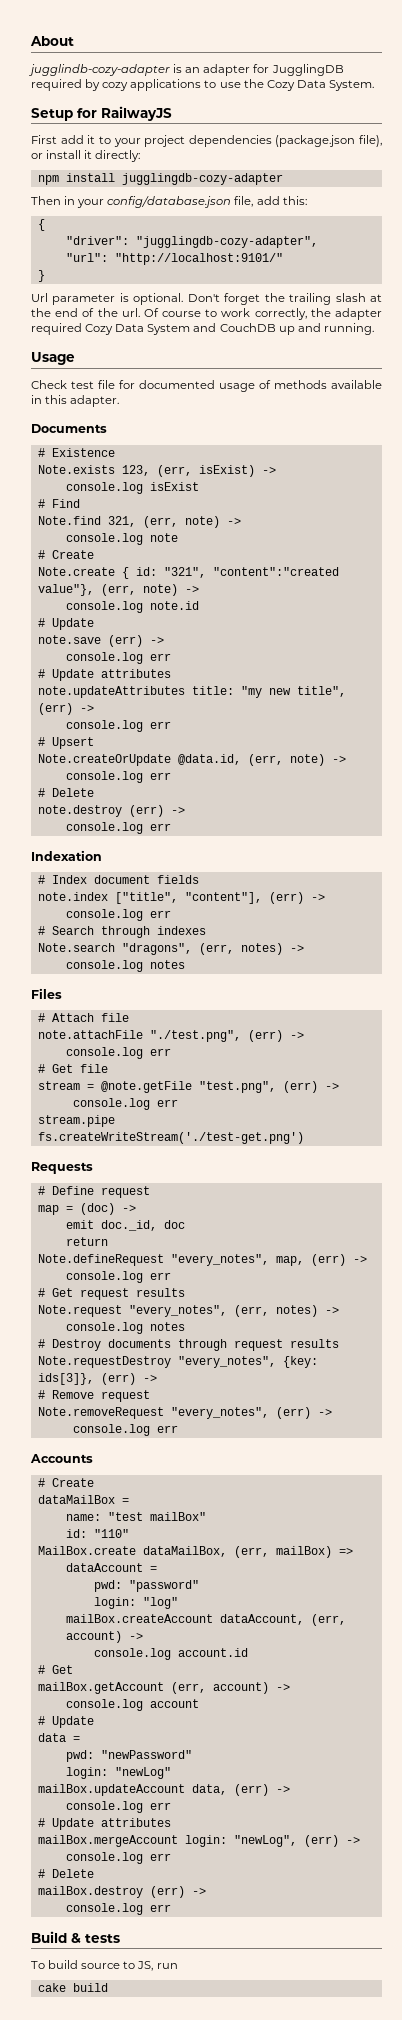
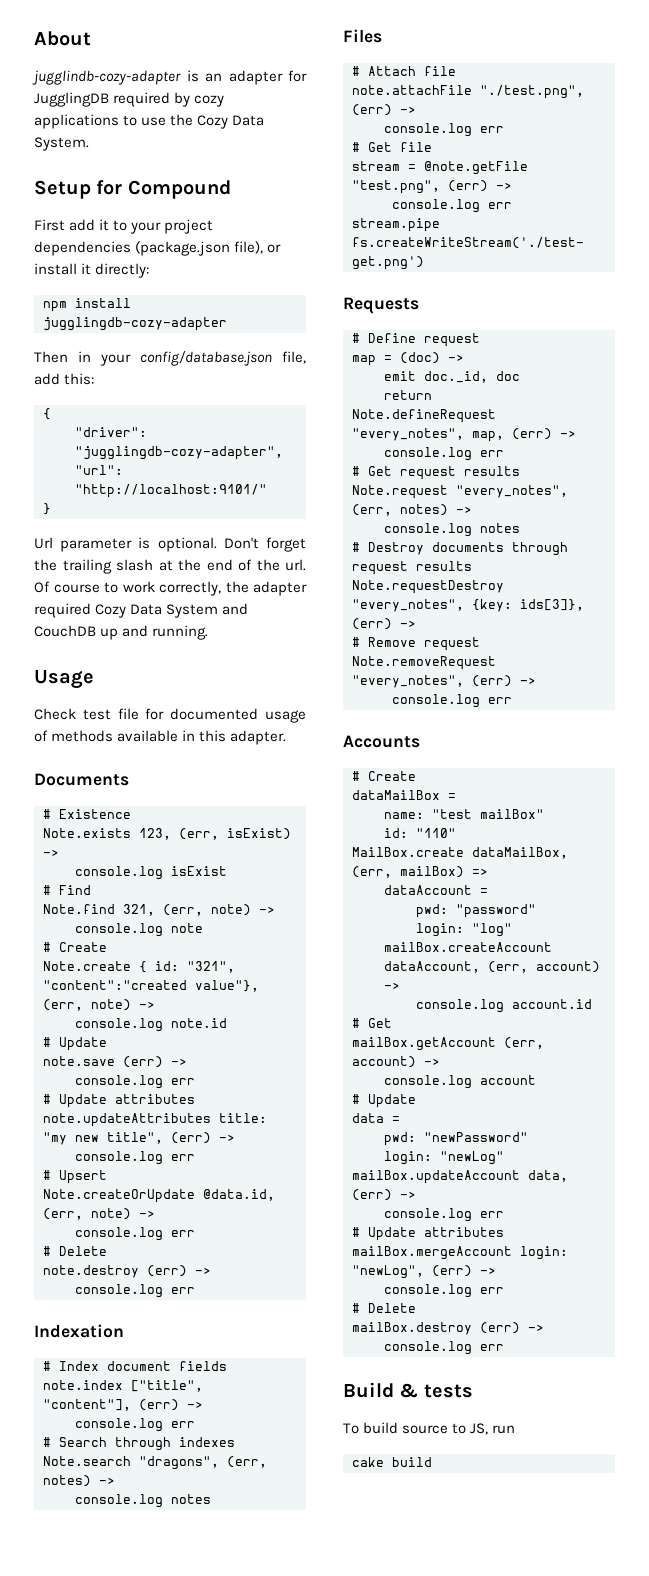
- Setup for RailwayJS
+ Setup for Compound

